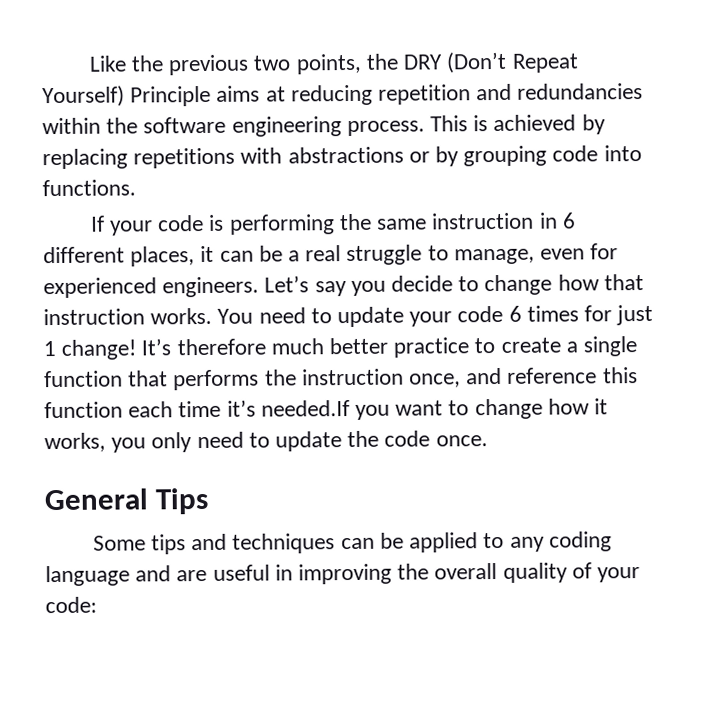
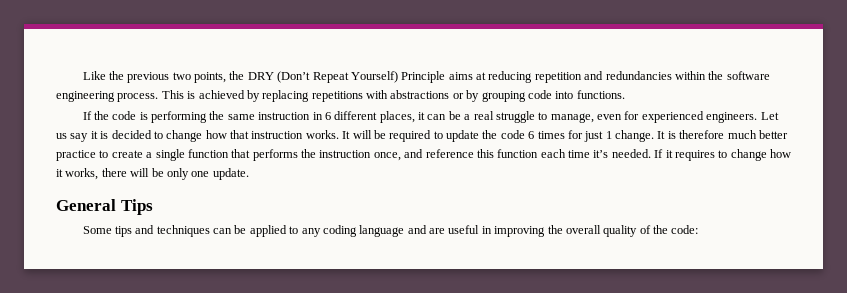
- If your code is performing the same instruction in 6 different places, it can be a real struggle to manage, even for experienced engineers.
+ If the code is performing the same instruction in 6 different places, it can be a real struggle to manage, even for experienced engineers.
- Let’s say you decide to change how that instruction works.
+ Let us say it is decided to change how that instruction works.
- You need to update your code 6 times for just 1 change! It’s therefore much better practice to create a single function that performs the instruction once, and reference this function each time it’s needed.If you want to change how it works, you only need to update the code once.
+ It will be required to update the code 6 times for just 1 change. It is therefore much better practice to create a single function that performs the instruction once, and reference this function each time it’s needed. If it requires to change how it works, there will be only one update.
- Some tips and techniques can be applied to any coding language and are useful in improving the overall quality of your code:
+ Some tips and techniques can be applied to any coding language and are useful in improving the overall quality of the code:

